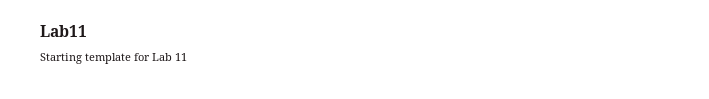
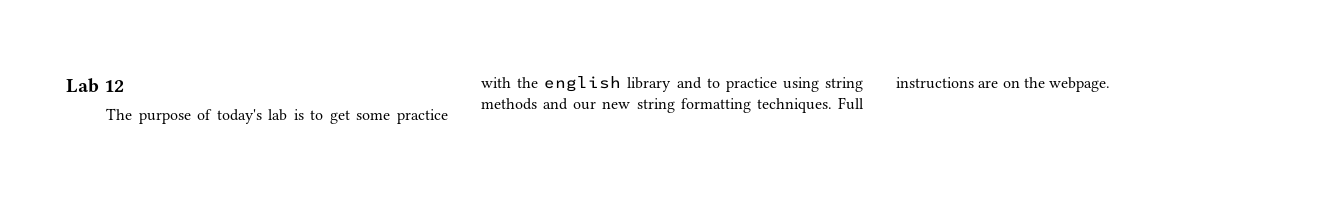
- Lab11
- Starting template for Lab 11
+ Lab 12
+ The purpose of today's lab is to get some practice with the english library and to practice using string methods and our new string formatting techniques. Full instructions are on the webpage.

